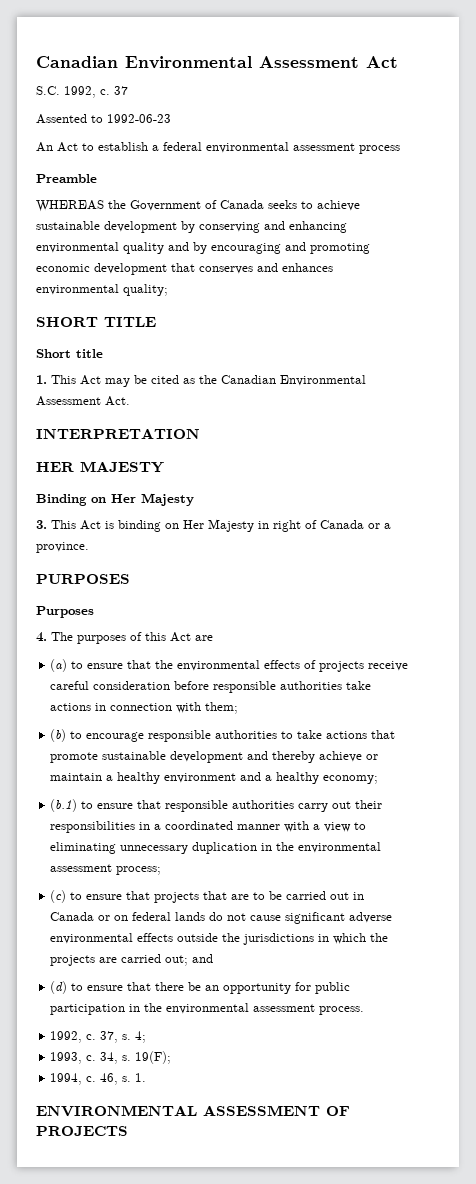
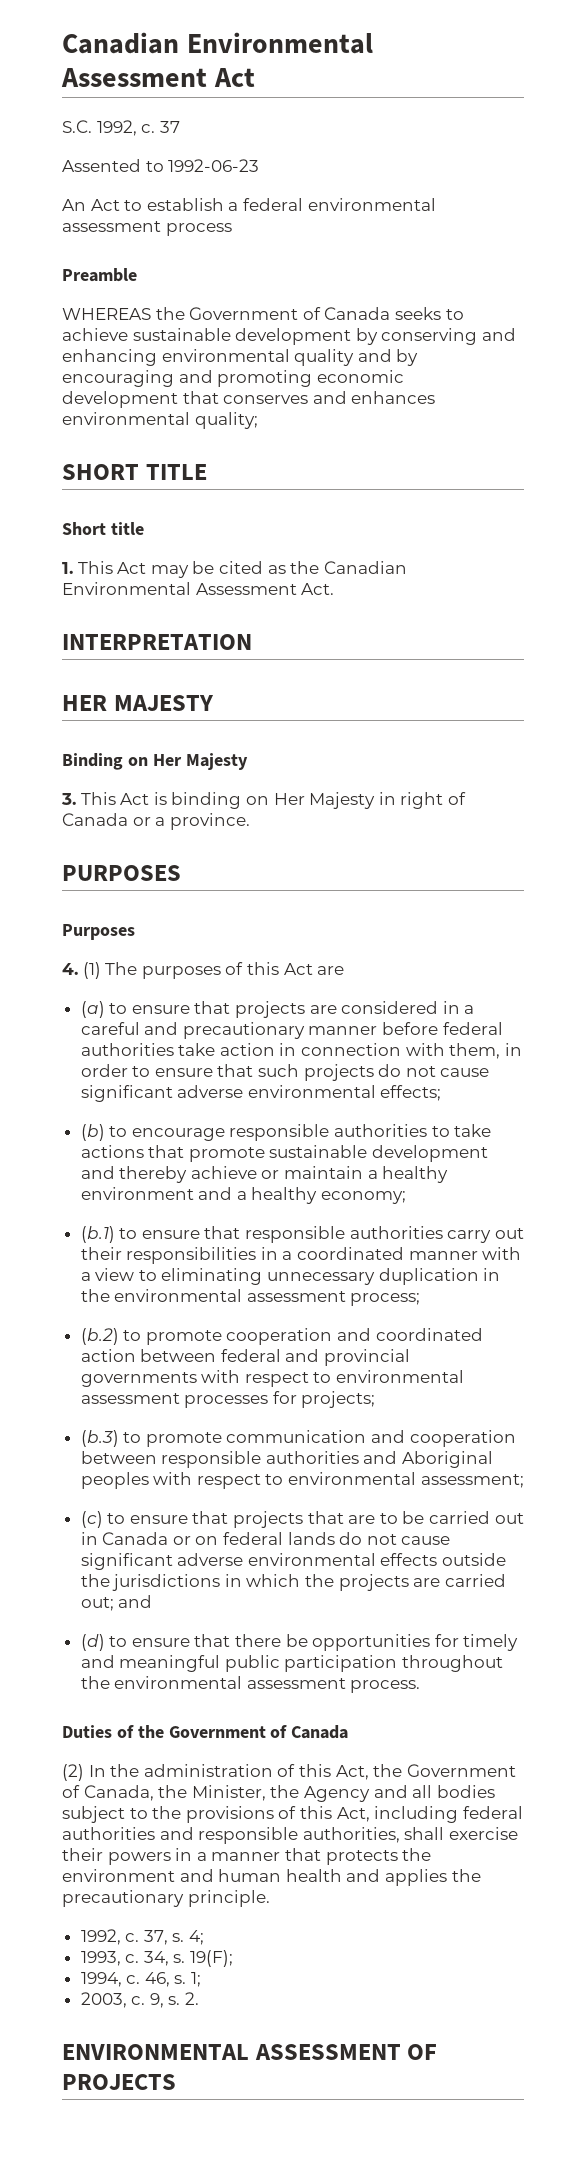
- 4. The purposes of this Act are
+ 4. (1) The purposes of this Act are
- (a) to ensure that the environmental effects of projects receive careful consideration before responsible authorities take actions in connection with them;
+ (a) to ensure that projects are considered in a careful and precautionary manner before federal authorities take action in connection with them, in order to ensure that such projects do not cause significant adverse environmental effects;
+ (b.2) to promote cooperation and coordinated action between federal and provincial governments with respect to environmental assessment processes for projects;
+ (b.3) to promote communication and cooperation between responsible authorities and Aboriginal peoples with respect to environmental assessment;
- (d) to ensure that there be an opportunity for public participation in the environmental assessment process.
+ (d) to ensure that there be opportunities for timely and meaningful public participation throughout the environmental assessment process.
+ Duties of the Government of Canada
+ (2) In the administration of this Act, the Government of Canada, the Minister, the Agency and all bodies subject to the provisions of this Act, including federal authorities and responsible authorities, shall exercise their powers in a manner that protects the environment and human health and applies the precautionary principle.
- 46, s. 1.
+ 46, s. 1;
+ 2003, c. 9, s. 2.

